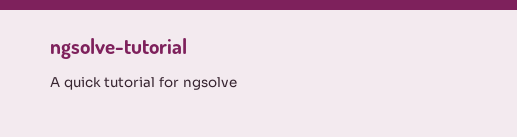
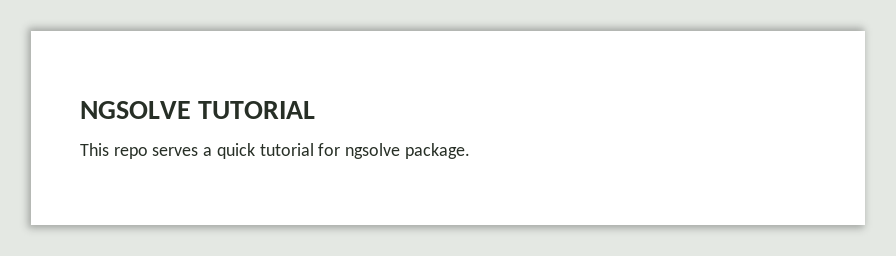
- ngsolve-tutorial
- A quick tutorial for ngsolve
+ NGSOLVE TUTORIAL
+ This repo serves a quick tutorial for ngsolve package.

